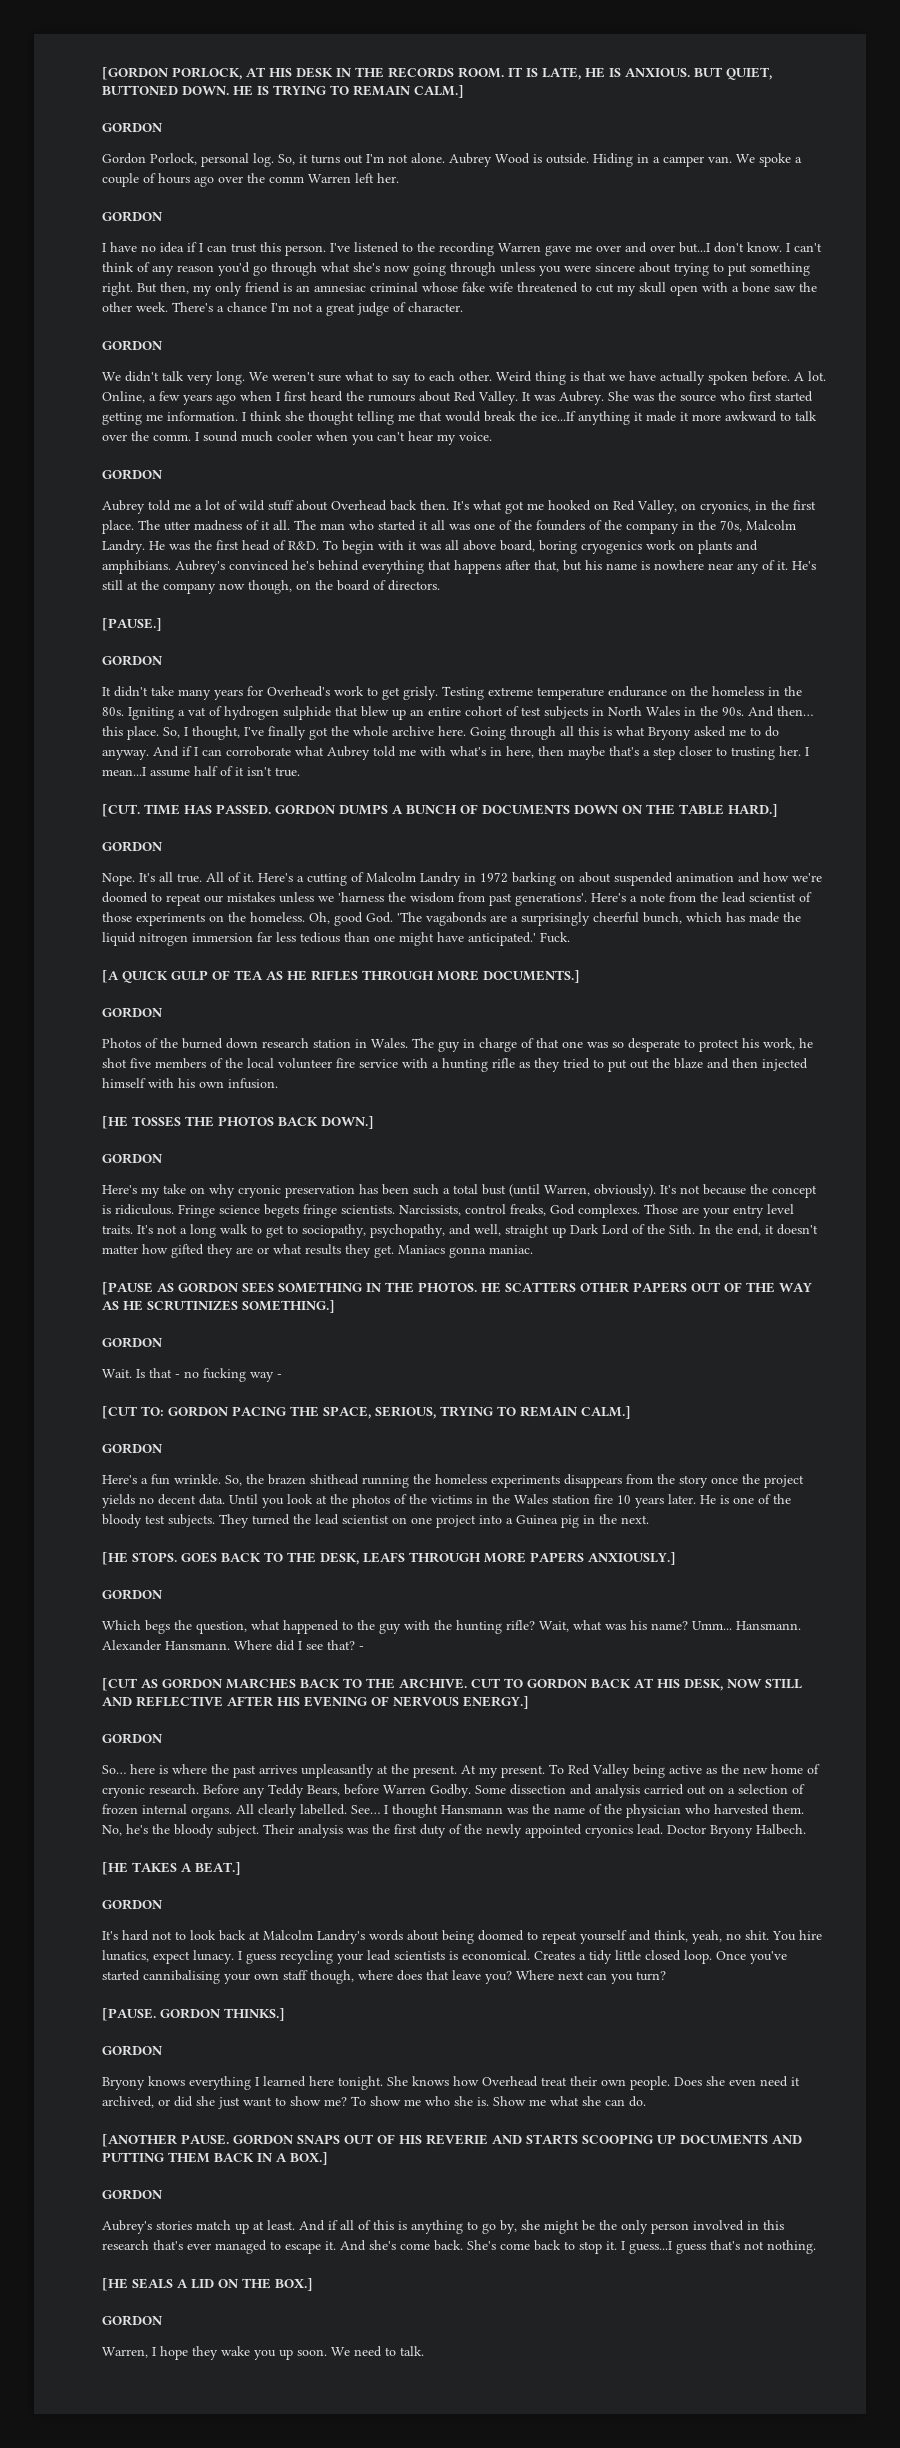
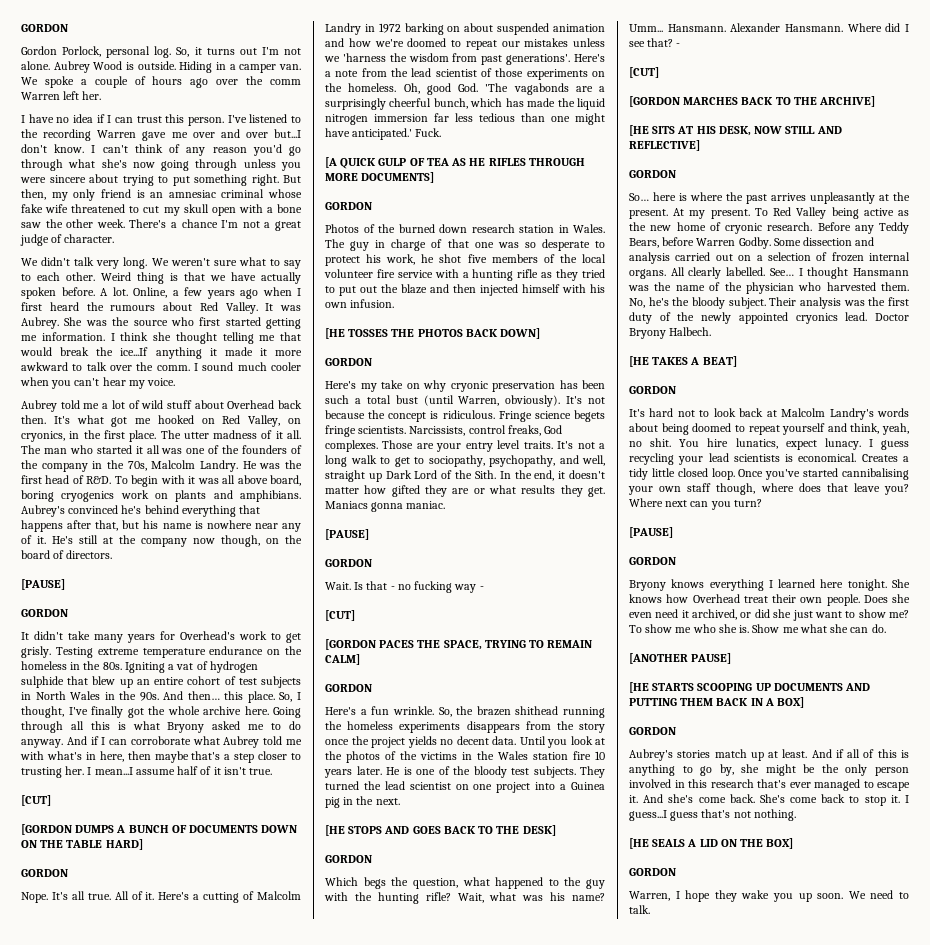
- [GORDON PORLOCK, AT HIS DESK IN THE RECORDS ROOM. IT IS LATE, HE IS ANXIOUS. BUT QUIET, BUTTONED DOWN. HE IS TRYING TO REMAIN CALM.]
  We spoke a couple of hours ago over the comm Warren left her.
- GORDON
  There's a chance I'm not a great judge of character.
- GORDON
  I sound much cooler when you can't hear my voice.
- GORDON
  He's still at the company now though, on the board of directors.
- [PAUSE.]
+ [PAUSE]
  I mean...I assume half of it isn't true.
- [CUT. TIME HAS PASSED. GORDON DUMPS A BUNCH OF DOCUMENTS DOWN ON THE TABLE HARD.]
+ [CUT]
+ [GORDON DUMPS A BUNCH OF DOCUMENTS DOWN ON THE TABLE HARD]
- [A QUICK GULP OF TEA AS HE RIFLES THROUGH MORE DOCUMENTS.]
+ [A QUICK GULP OF TEA AS HE RIFLES THROUGH MORE DOCUMENTS]
- [HE TOSSES THE PHOTOS BACK DOWN.]
+ [HE TOSSES THE PHOTOS BACK DOWN]
  Maniacs gonna maniac.
- [PAUSE AS GORDON SEES SOMETHING IN THE PHOTOS. HE SCATTERS OTHER PAPERS OUT OF THE WAY AS HE SCRUTINIZES SOMETHING.]
+ [PAUSE]
  Is that - no fucking way -
- [CUT TO: GORDON PACING THE SPACE, SERIOUS, TRYING TO REMAIN CALM.]
+ [CUT]
+ [GORDON PACES THE SPACE, TRYING TO REMAIN CALM]
- [HE STOPS. GOES BACK TO THE DESK, LEAFS THROUGH MORE PAPERS ANXIOUSLY.]
+ [HE STOPS AND GOES BACK TO THE DESK]
  Where did I see that? -
- [CUT AS GORDON MARCHES BACK TO THE ARCHIVE. CUT TO GORDON BACK AT HIS DESK, NOW STILL AND REFLECTIVE AFTER HIS EVENING OF NERVOUS ENERGY.]
+ [CUT]
+ [GORDON MARCHES BACK TO THE ARCHIVE]
+ [HE SITS AT HIS DESK, NOW STILL AND REFLECTIVE]
- [HE TAKES A BEAT.]
+ [HE TAKES A BEAT]
  Where next can you turn?
- [PAUSE. GORDON THINKS.]
+ [PAUSE]
- [ANOTHER PAUSE. GORDON SNAPS OUT OF HIS REVERIE AND STARTS SCOOPING UP DOCUMENTS AND PUTTING THEM BACK IN A BOX.]
+ [ANOTHER PAUSE]
+ [HE STARTS SCOOPING UP DOCUMENTS AND PUTTING THEM BACK IN A BOX]
- [HE SEALS A LID ON THE BOX.]
+ [HE SEALS A LID ON THE BOX]

